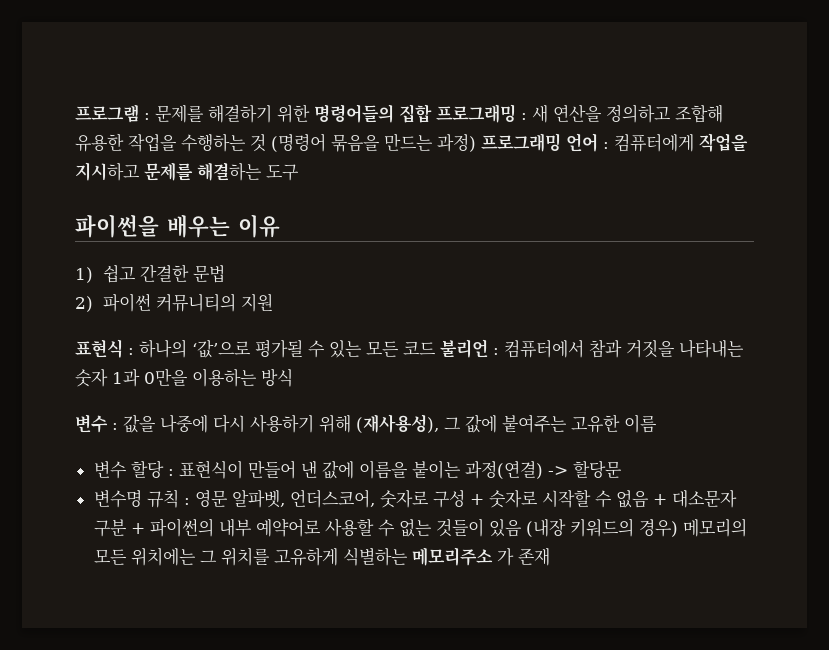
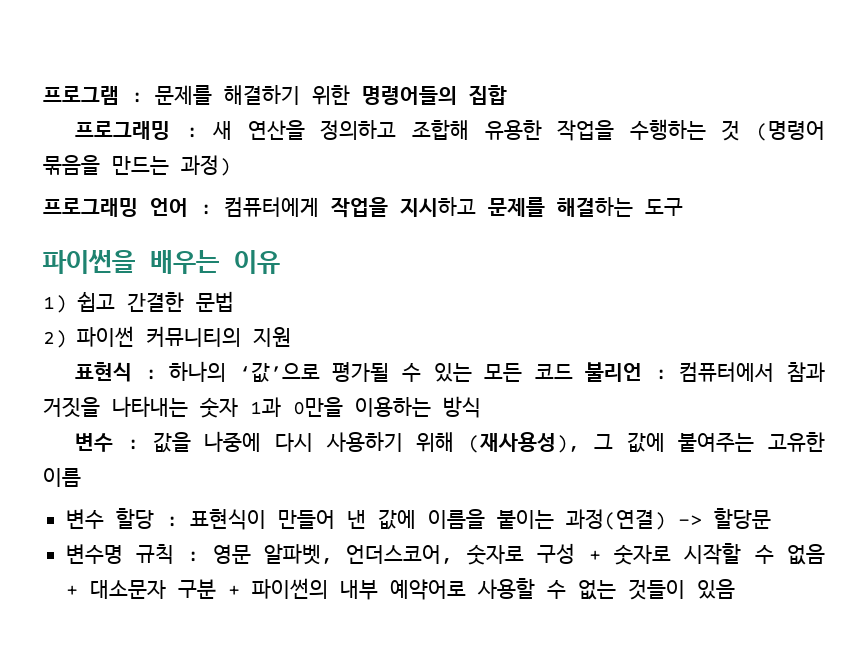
- 프로그램 : 문제를 해결하기 위한 명령어들의 집합 프로그래밍 : 새 연산을 정의하고 조합해 유용한 작업을 수행하는 것 (명령어 묶음을 만드는 과정) 프로그래밍 언어 : 컴퓨터에게 작업을 지시하고 문제를 해결하는 도구
+ 프로그램 : 문제를 해결하기 위한 명령어들의 집합
+ 프로그래밍 : 새 연산을 정의하고 조합해 유용한 작업을 수행하는 것 (명령어 묶음을 만드는 과정)
+ 프로그래밍 언어 : 컴퓨터에게 작업을 지시하고 문제를 해결하는 도구
- 변수명 규칙 : 영문 알파벳, 언더스코어, 숫자로 구성 + 숫자로 시작할 수 없음 + 대소문자 구분 + 파이썬의 내부 예약어로 사용할 수 없는 것들이 있음 (내장 키워드의 경우) 메모리의 모든 위치에는 그 위치를 고유하게 식별하는 메모리주소 가 존재
+ 변수명 규칙 : 영문 알파벳, 언더스코어, 숫자로 구성 + 숫자로 시작할 수 없음 + 대소문자 구분 + 파이썬의 내부 예약어로 사용할 수 없는 것들이 있음

